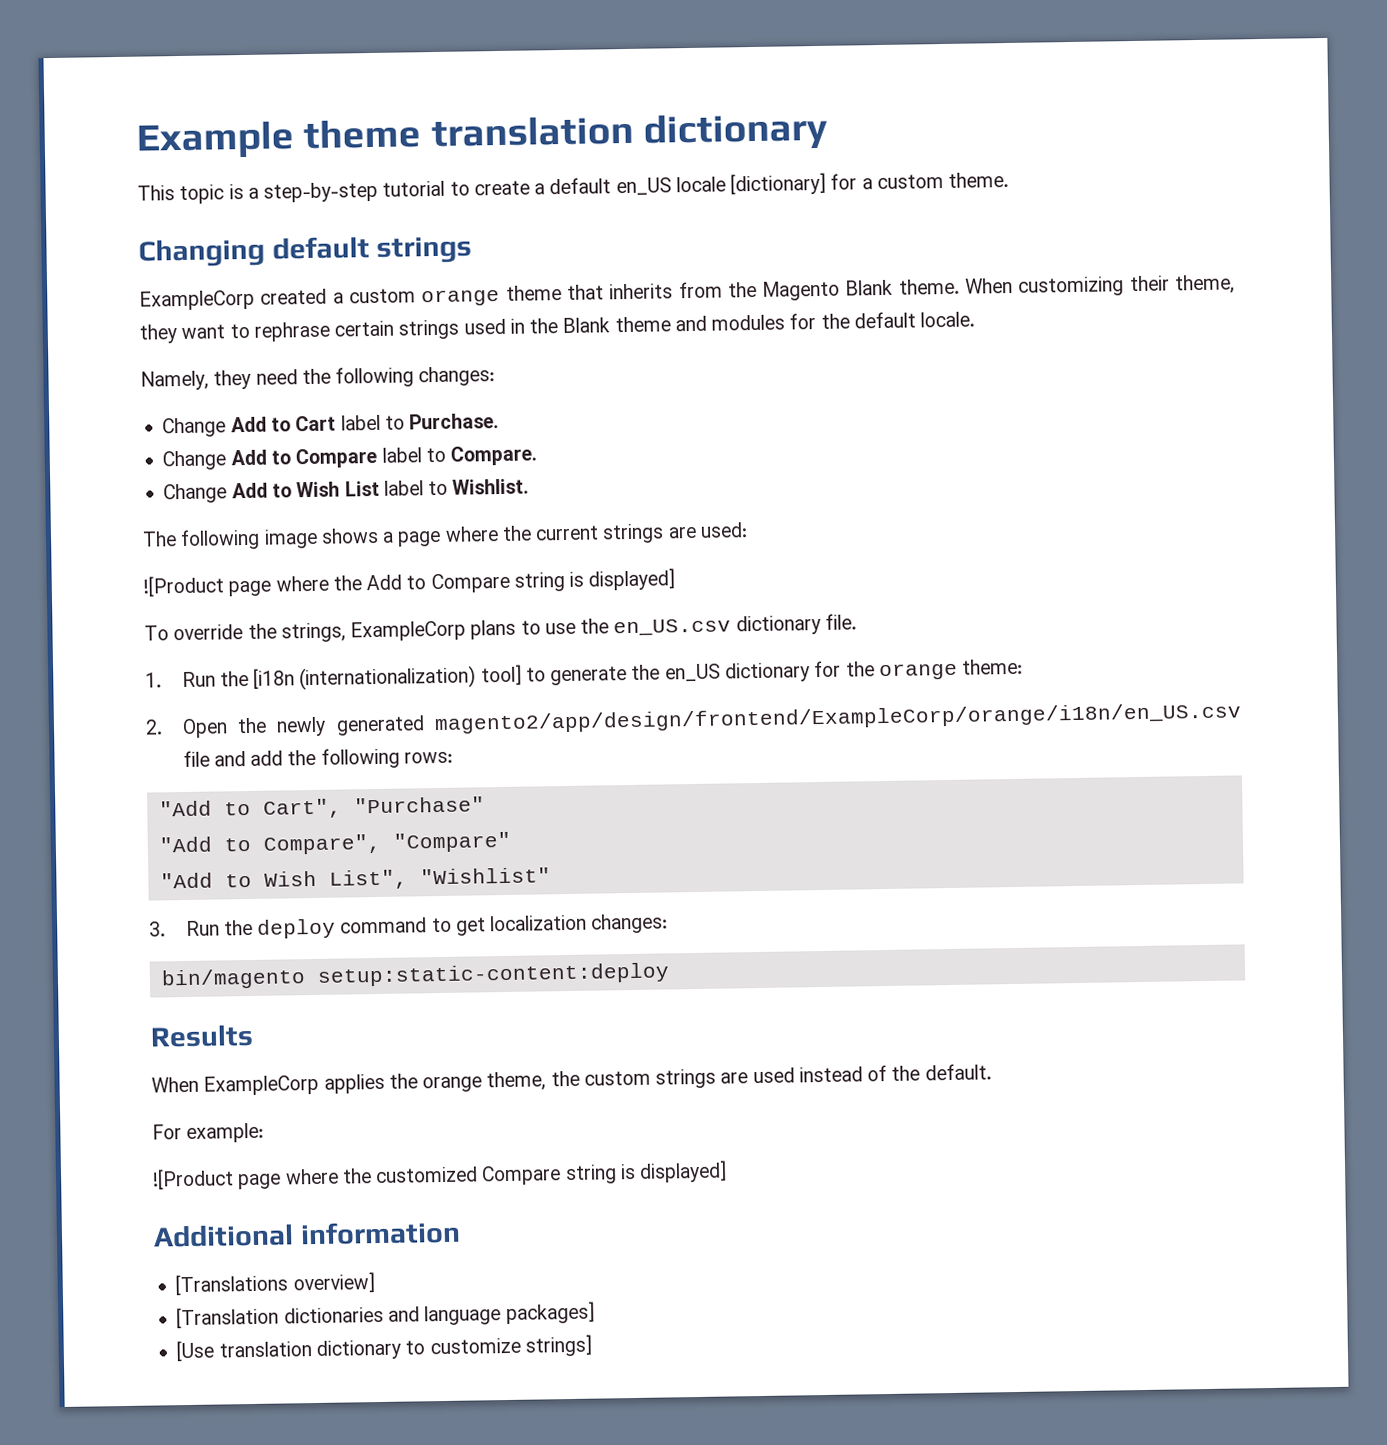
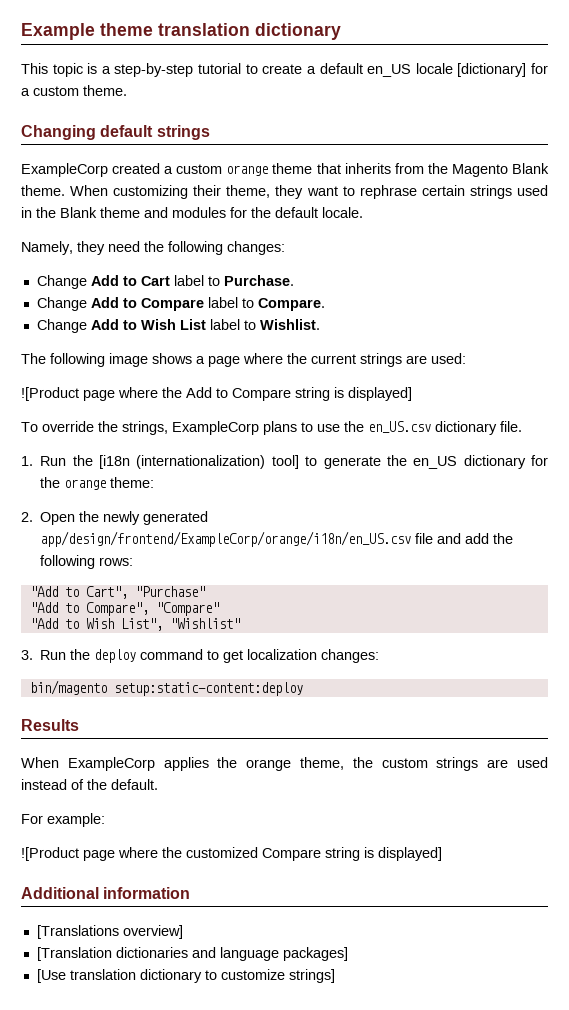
- 2. Open the newly generated magento2/app/design/frontend/ExampleCorp/orange/i18n/en_US.csv file and add the following rows:
+ 2. Open the newly generated app/design/frontend/ExampleCorp/orange/i18n/en_US.csv file and add the following rows:

